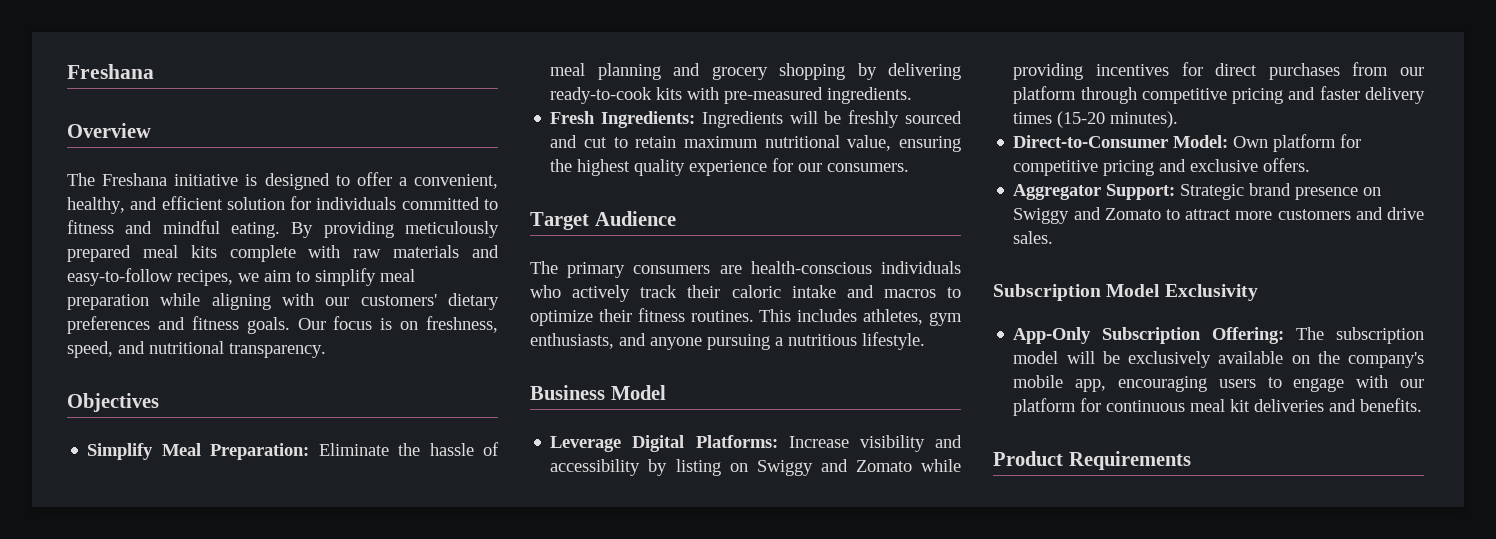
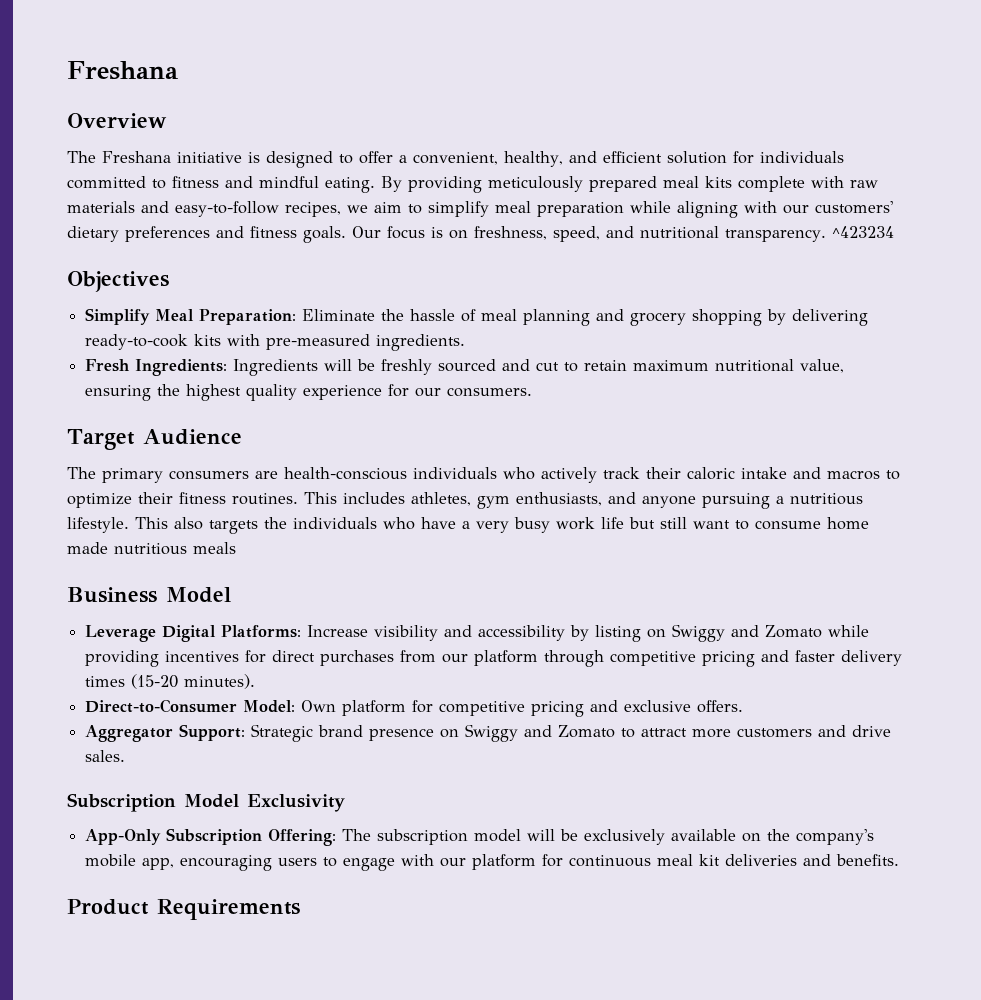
+ ^423234
+ This also targets the individuals who have a very busy work life but still want to consume home made nutritious meals

